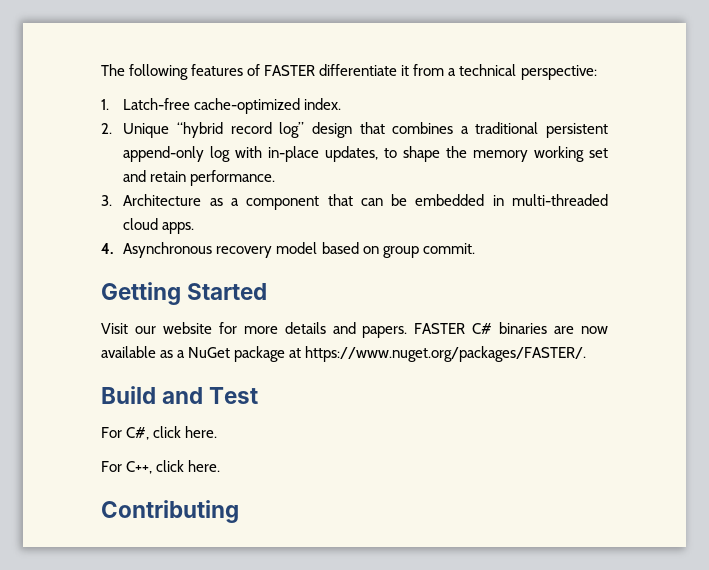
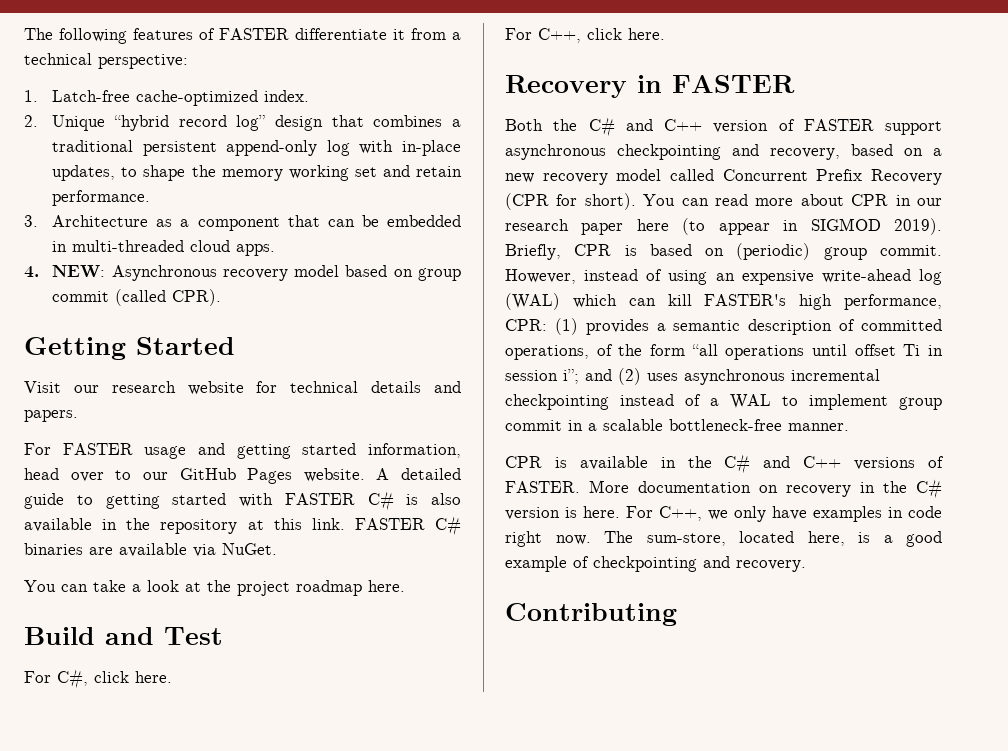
- 4. Asynchronous recovery model based on group commit.
+ 4. NEW: Asynchronous recovery model based on group commit (called CPR).
- Visit our website for more details and papers. FASTER C# binaries are now available as a NuGet package at https://www.nuget.org/packages/FASTER/.
+ Visit our research website for technical details and papers.
+ For FASTER usage and getting started information, head over to our GitHub Pages website. A detailed guide to getting started with FASTER C# is also available in the repository at this link. FASTER C# binaries are available via NuGet.
+ You can take a look at the project roadmap here.
+ Recovery in FASTER
+ Both the C# and C++ version of FASTER support asynchronous checkpointing and recovery, based on a new recovery model called Concurrent Prefix Recovery (CPR for short). You can read more about CPR in our research paper here (to appear in SIGMOD 2019). Briefly, CPR is based on (periodic) group commit. However, instead of using an expensive write-ahead log (WAL) which can kill FASTER's high performance, CPR: (1) provides a semantic description of committed operations, of the form “all operations until offset Ti in session i”; and (2) uses asynchronous incremental checkpointing instead of a WAL to implement group commit in a scalable bottleneck-free manner.
+ CPR is available in the C# and C++ versions of FASTER. More documentation on recovery in the C# version is here. For C++, we only have examples in code right now. The sum-store, located here, is a good example of checkpointing and recovery.

